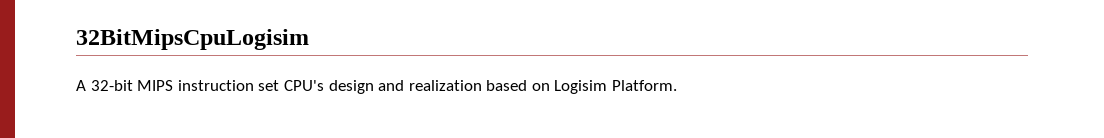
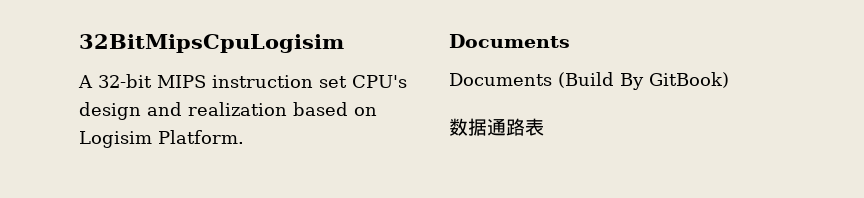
  A 32-bit MIPS instruction set CPU's design and realization based on Logisim Platform.
+ Documents
+ Documents (Build By GitBook)
+ 数据通路表

